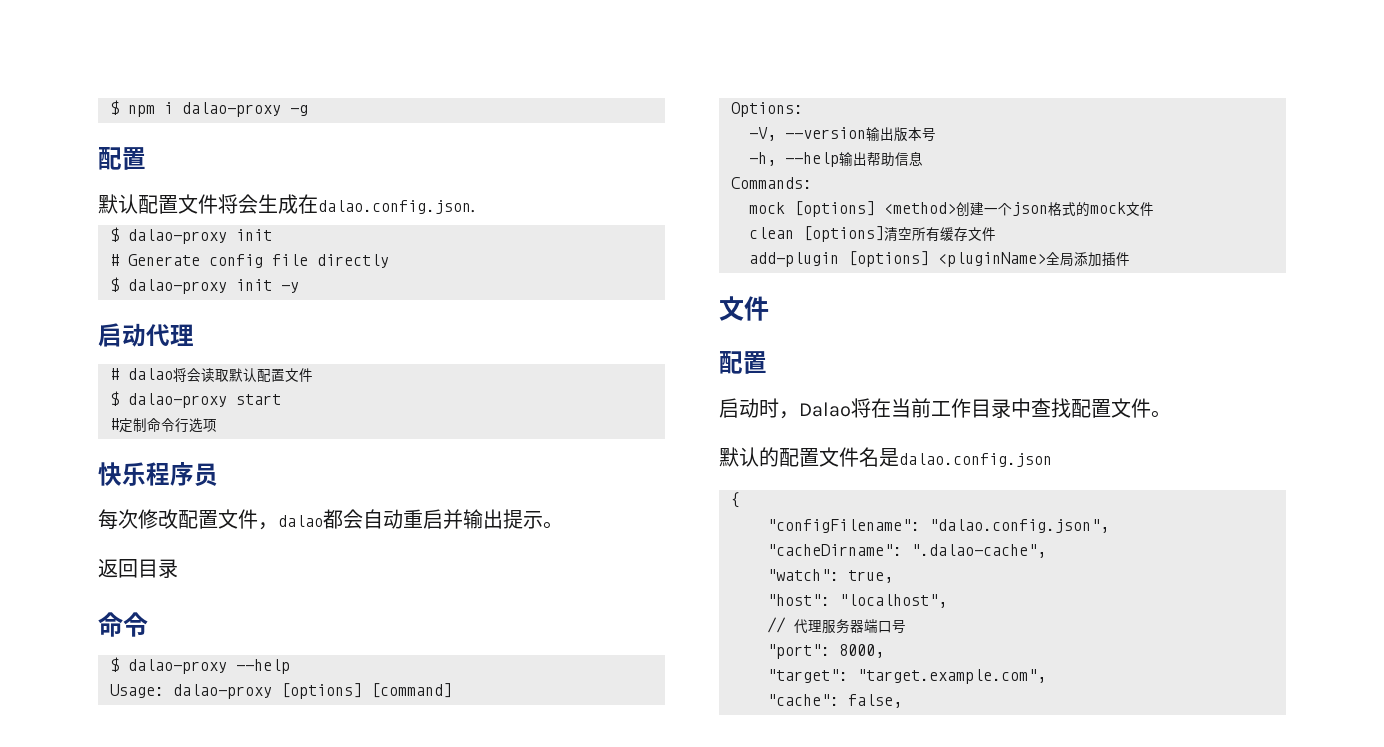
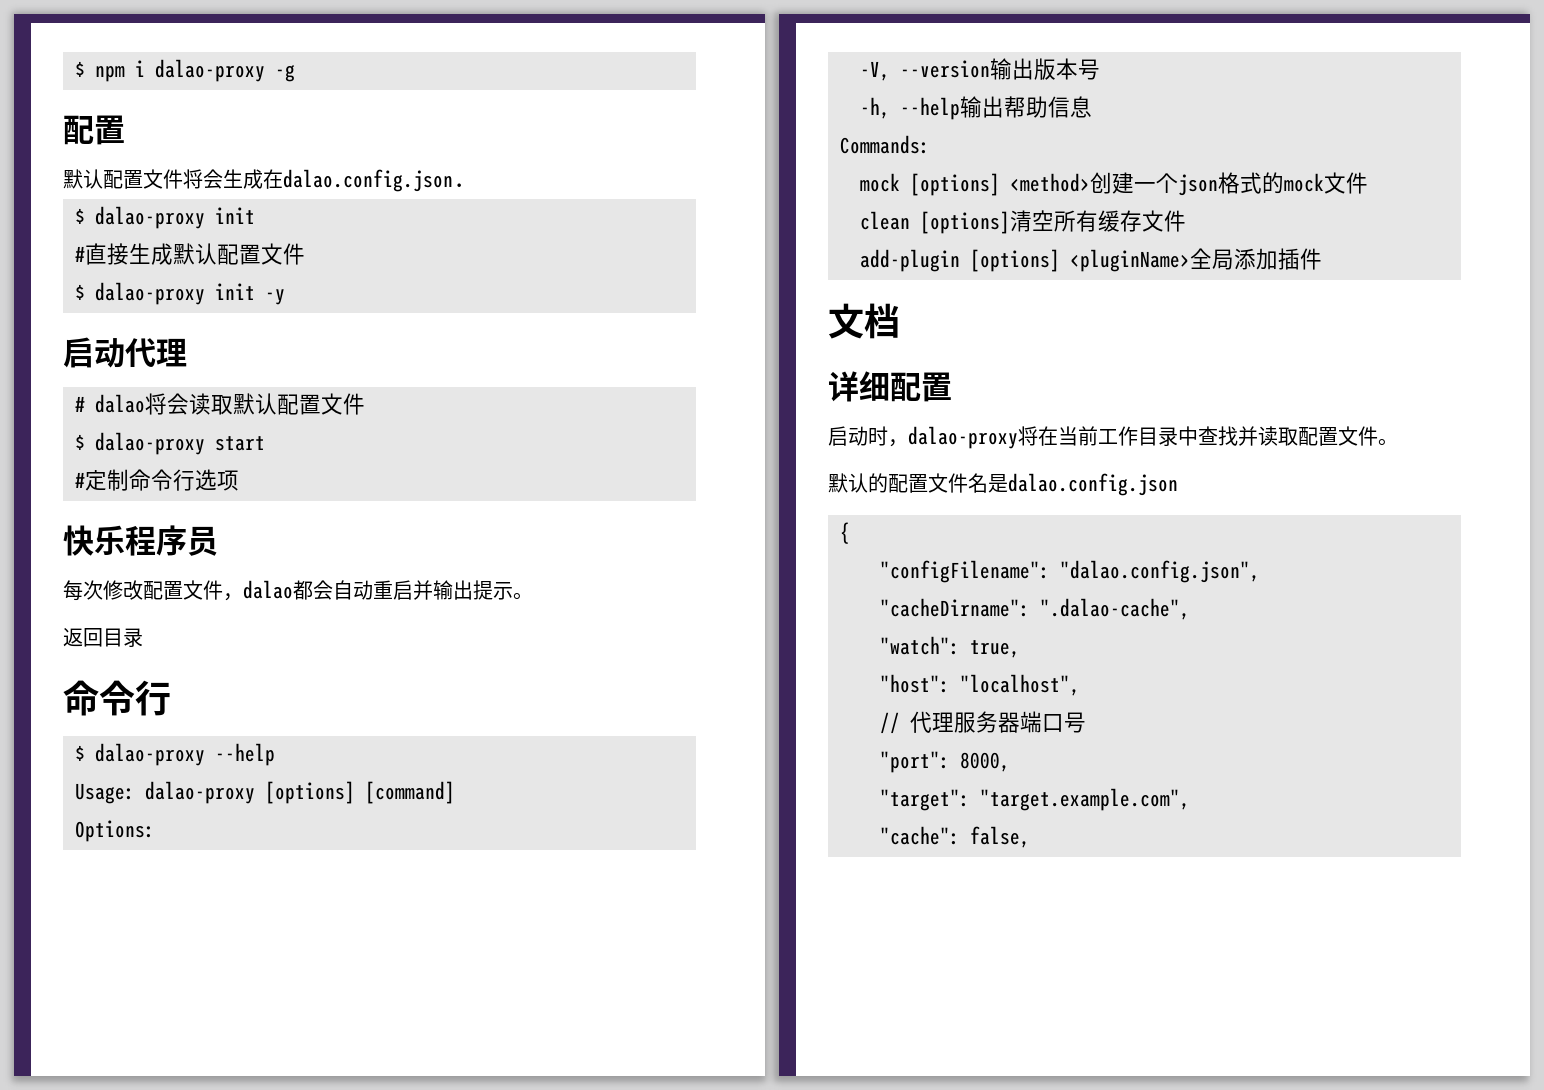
- # Generate config file directly
+ #直接生成默认配置文件
  返回目录
- 命令
+ 命令行
  add-plugin [options] <pluginName>全局添加插件
- 文件
- 配置
+ 文档
+ 详细配置
- 启动时，Dalao将在当前工作目录中查找配置文件。
+ 启动时，dalao-proxy将在当前工作目录中查找并读取配置文件。

